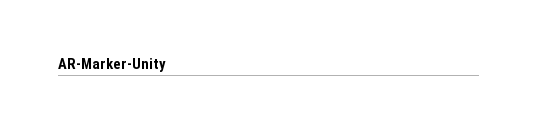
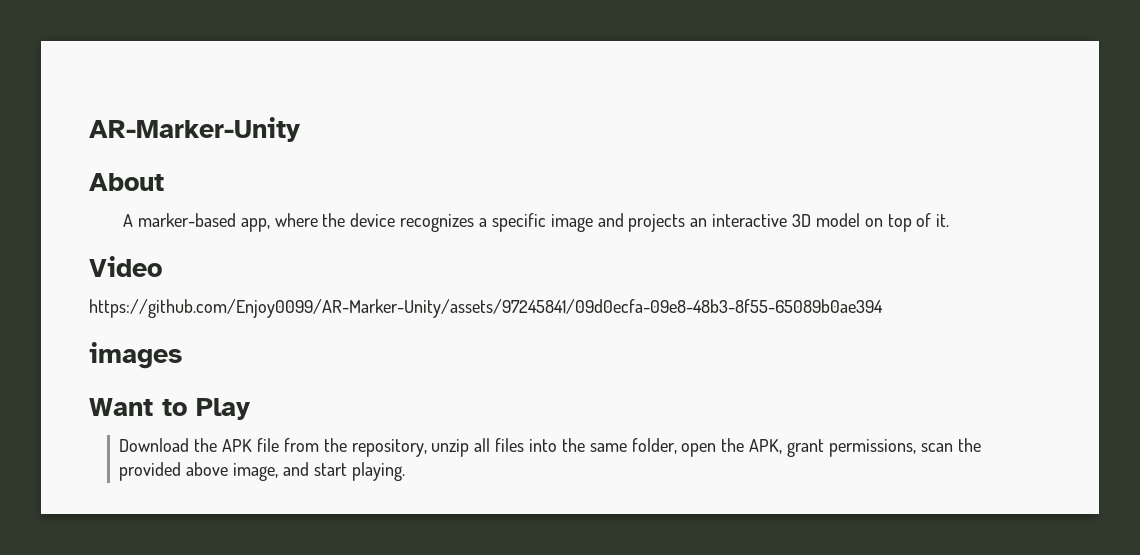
+ About
+ A marker-based app, where the device recognizes a specific image and projects an interactive 3D model on top of it.
+ Video
+ https://github.com/Enjoy0099/AR-Marker-Unity/assets/97245841/09d0ecfa-09e8-48b3-8f55-65089b0ae394
+ images
+ Want to Play
+ Download the APK file from the repository, unzip all files into the same folder, open the APK, grant permissions, scan the provided above image, and start playing.

